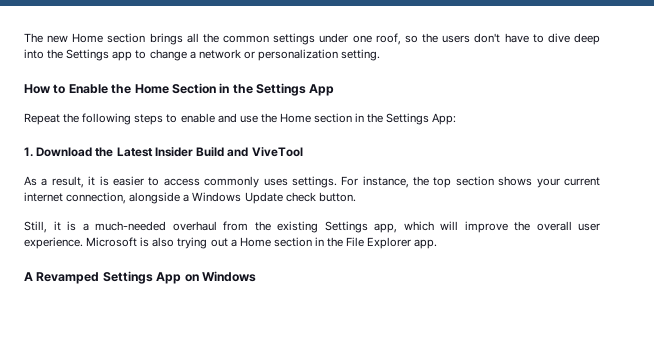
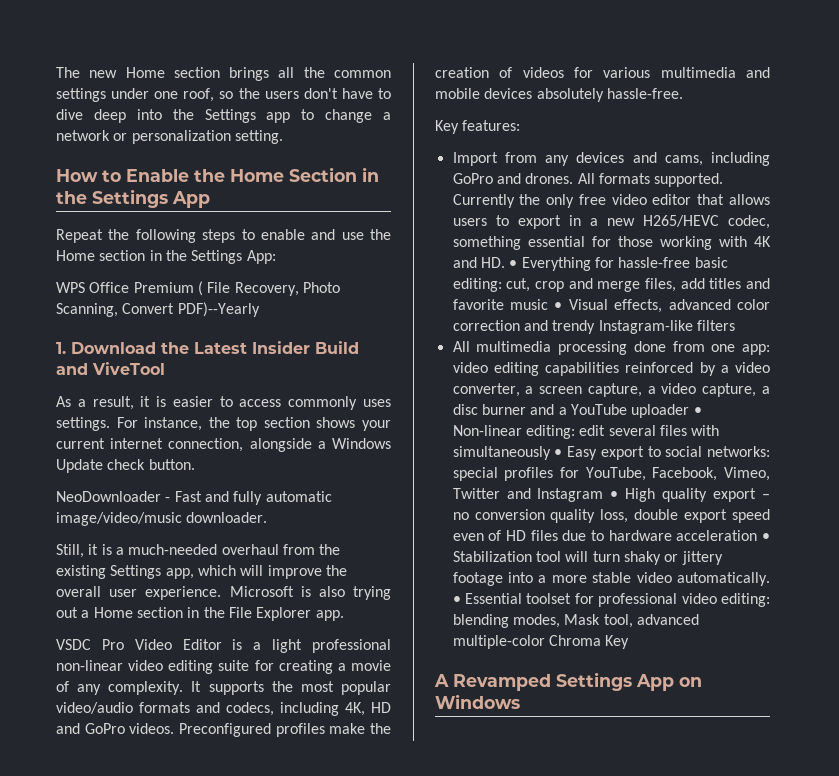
+ WPS Office Premium ( File Recovery, Photo Scanning, Convert PDF)--Yearly
+ NeoDownloader - Fast and fully automatic image/video/music downloader.
+ VSDC Pro Video Editor is a light professional non-linear video editing suite for creating a movie of any complexity. It supports the most popular video/audio formats and codecs, including 4K, HD and GoPro videos. Preconfigured profiles make the creation of videos for various multimedia and mobile devices absolutely hassle-free.
+ Key features:
+ Import from any devices and cams, including GoPro and drones. All formats supported. Сurrently the only free video editor that allows users to export in a new H265/HEVC codec, something essential for those working with 4K and HD. • Everything for hassle-free basic editing: cut, crop and merge files, add titles and favorite music • Visual effects, advanced color correction and trendy Instagram-like filters
+ All multimedia processing done from one app: video editing capabilities reinforced by a video converter, a screen capture, a video capture, a disc burner and a YouTube uploader • Non-linear editing: edit several files with simultaneously • Easy export to social networks: special profiles for YouTube, Facebook, Vimeo, Twitter and Instagram • High quality export – no conversion quality loss, double export speed even of HD files due to hardware acceleration • Stabilization tool will turn shaky or jittery footage into a more stable video automatically. • Essential toolset for professional video editing: blending modes, Mask tool, advanced multiple-color Chroma Key

